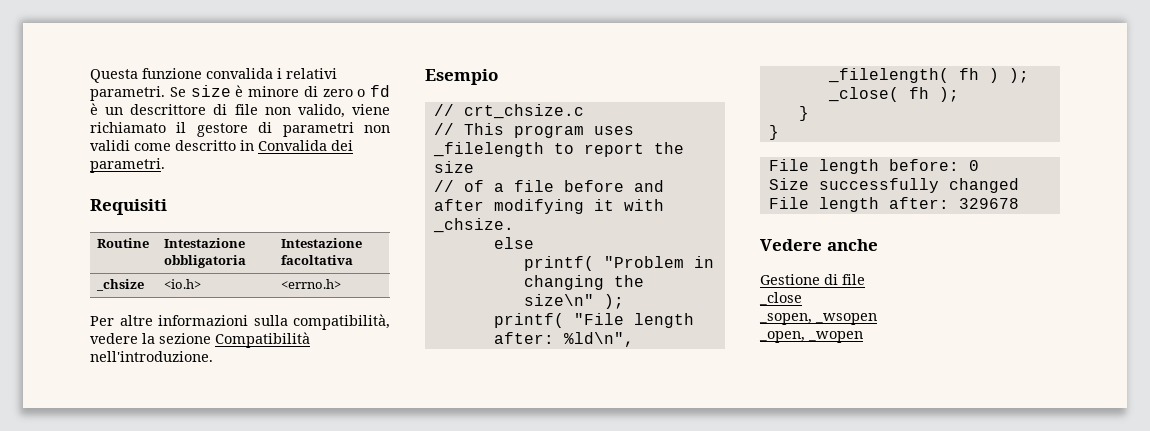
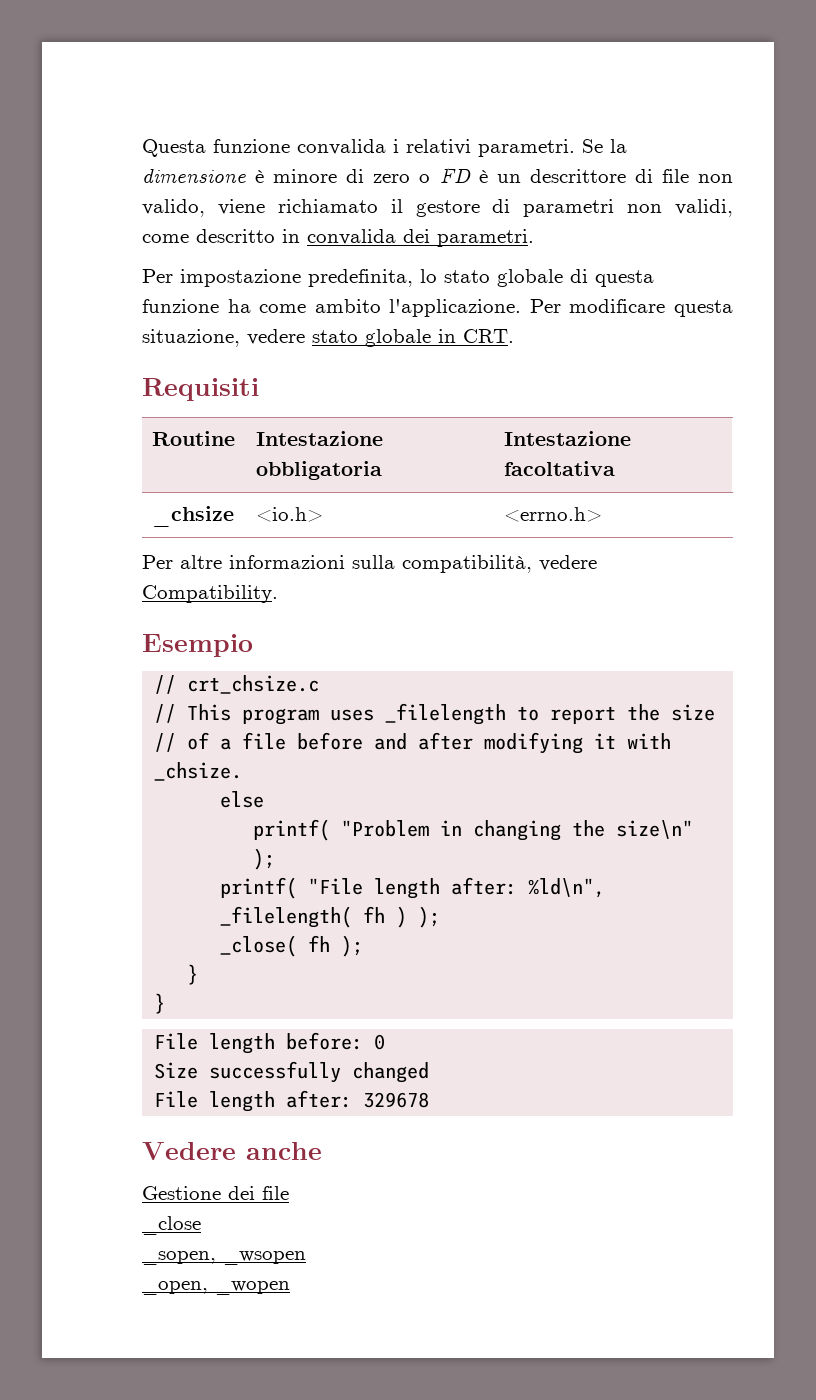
- Se size è minore di zero o fd è un descrittore di file non valido, viene richiamato il gestore di parametri non validi come descritto in Convalida dei parametri.
+ Se la dimensione è minore di zero o FD è un descrittore di file non valido, viene richiamato il gestore di parametri non validi, come descritto in convalida dei parametri.
+ Per impostazione predefinita, lo stato globale di questa funzione ha come ambito l'applicazione. Per modificare questa situazione, vedere stato globale in CRT.
- Per altre informazioni sulla compatibilità, vedere la sezione Compatibilità nell'introduzione.
+ Per altre informazioni sulla compatibilità, vedere Compatibility.
- Gestione di file
+ Gestione dei file

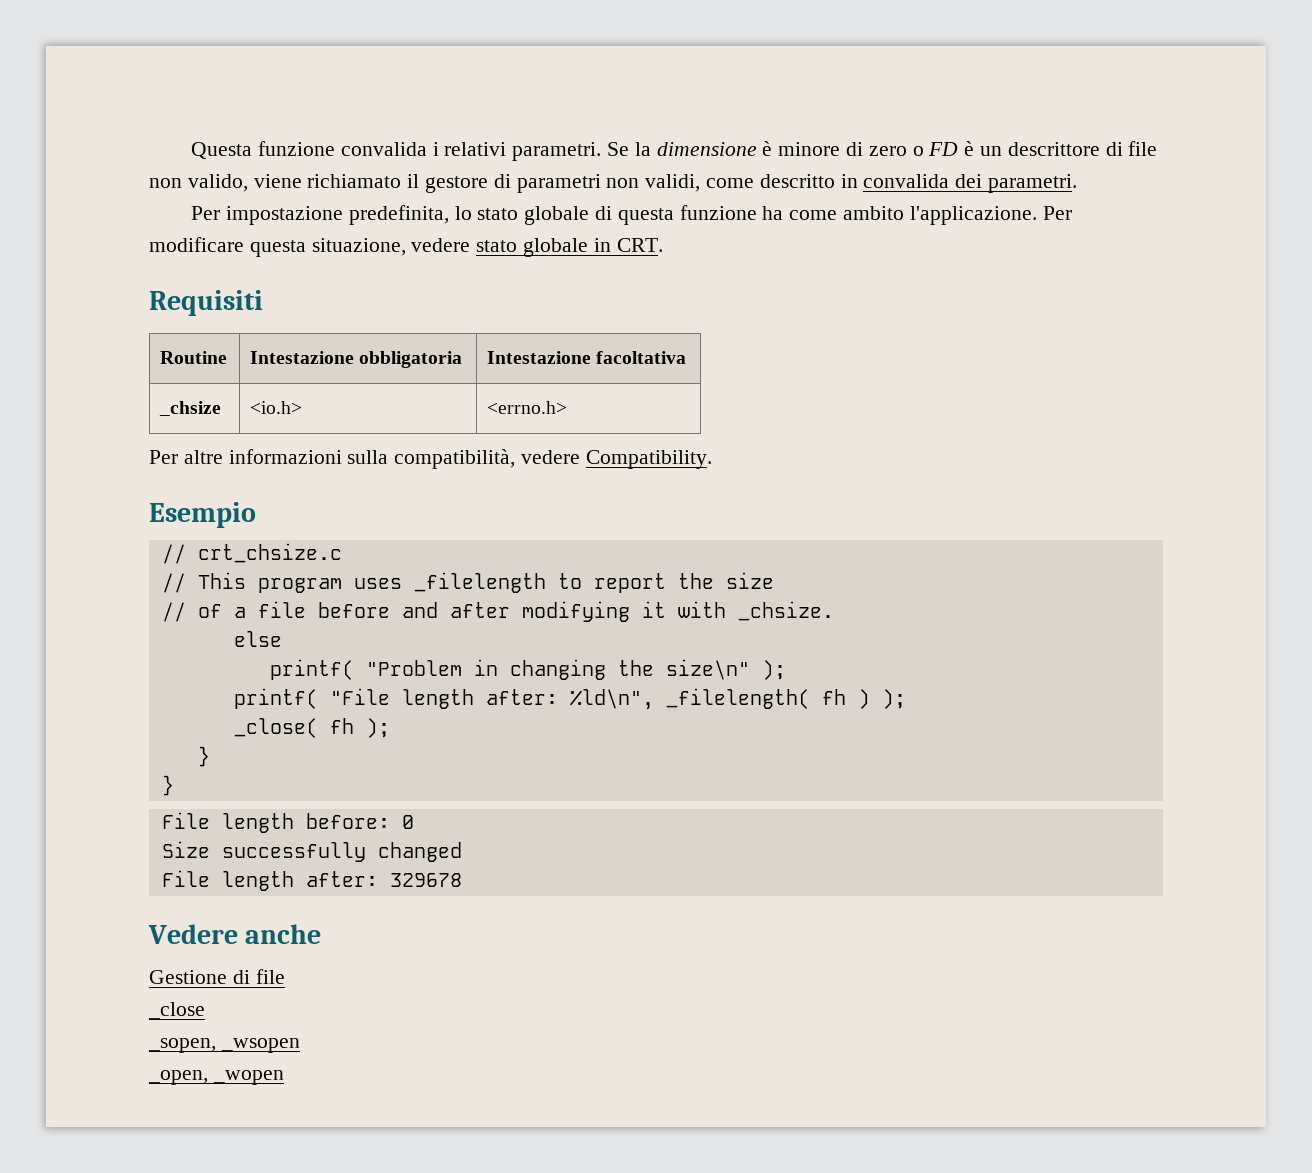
- Gestione dei file
+ Gestione di file

